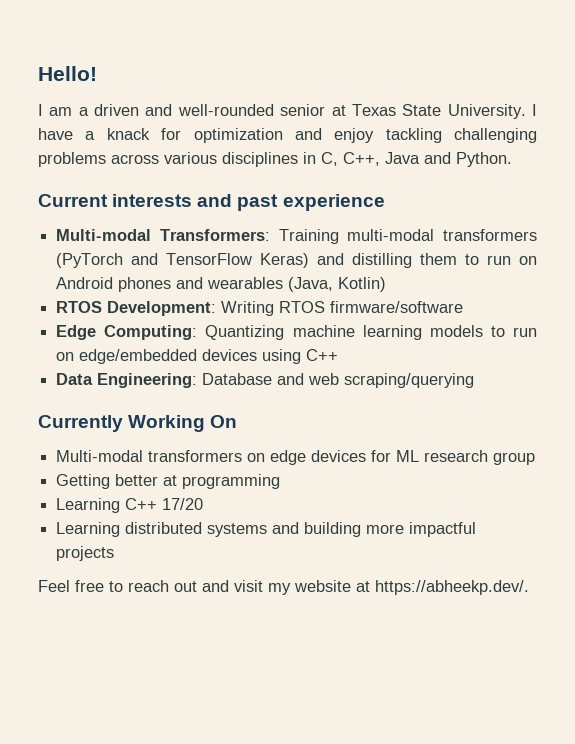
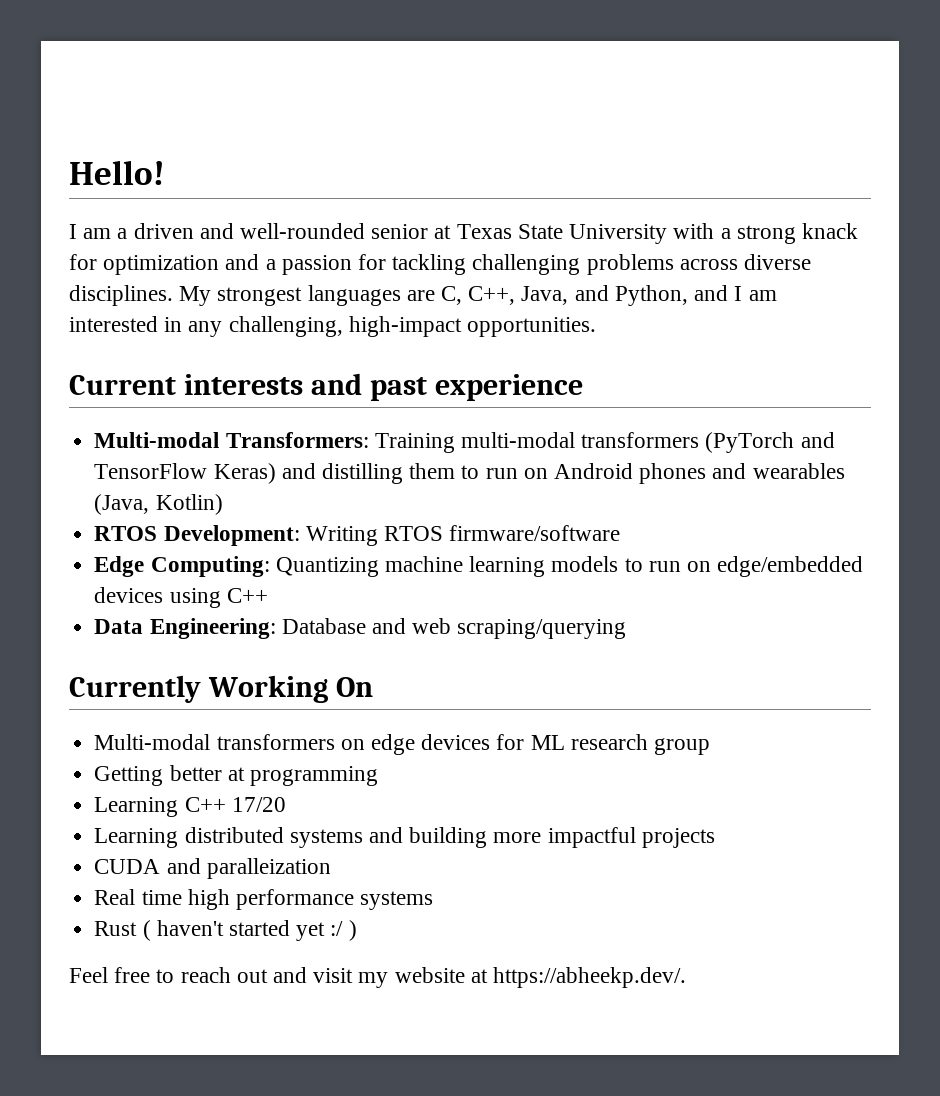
- I am a driven and well-rounded senior at Texas State University. I have a knack for optimization and enjoy tackling challenging problems across various disciplines in C, C++, Java and Python.
+ I am a driven and well-rounded senior at Texas State University with a strong knack for optimization and a passion for tackling challenging problems across diverse disciplines. My strongest languages are C, C++, Java, and Python, and I am interested in any challenging, high-impact opportunities.
+ CUDA and paralleization
+ Real time high performance systems
+ Rust ( haven't started yet :/ )

